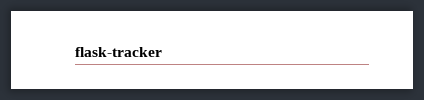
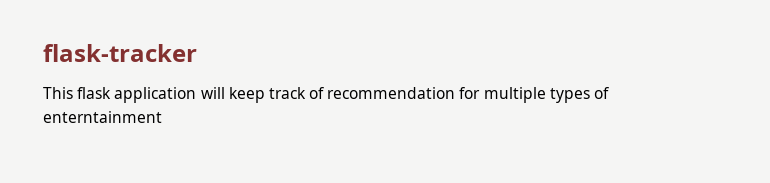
+ This flask application will keep track of recommendation for multiple types of enterntainment

